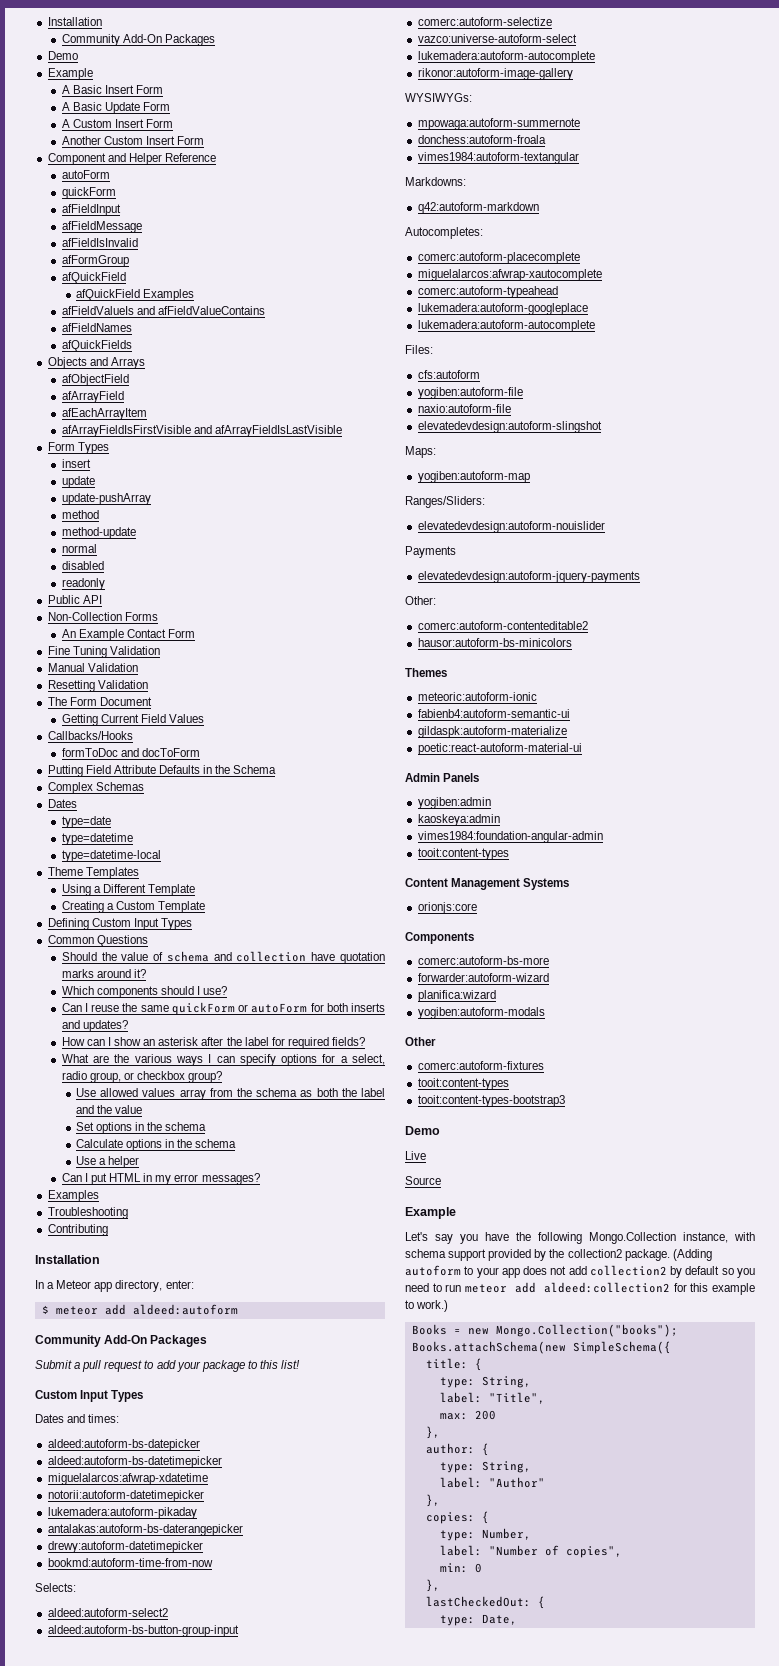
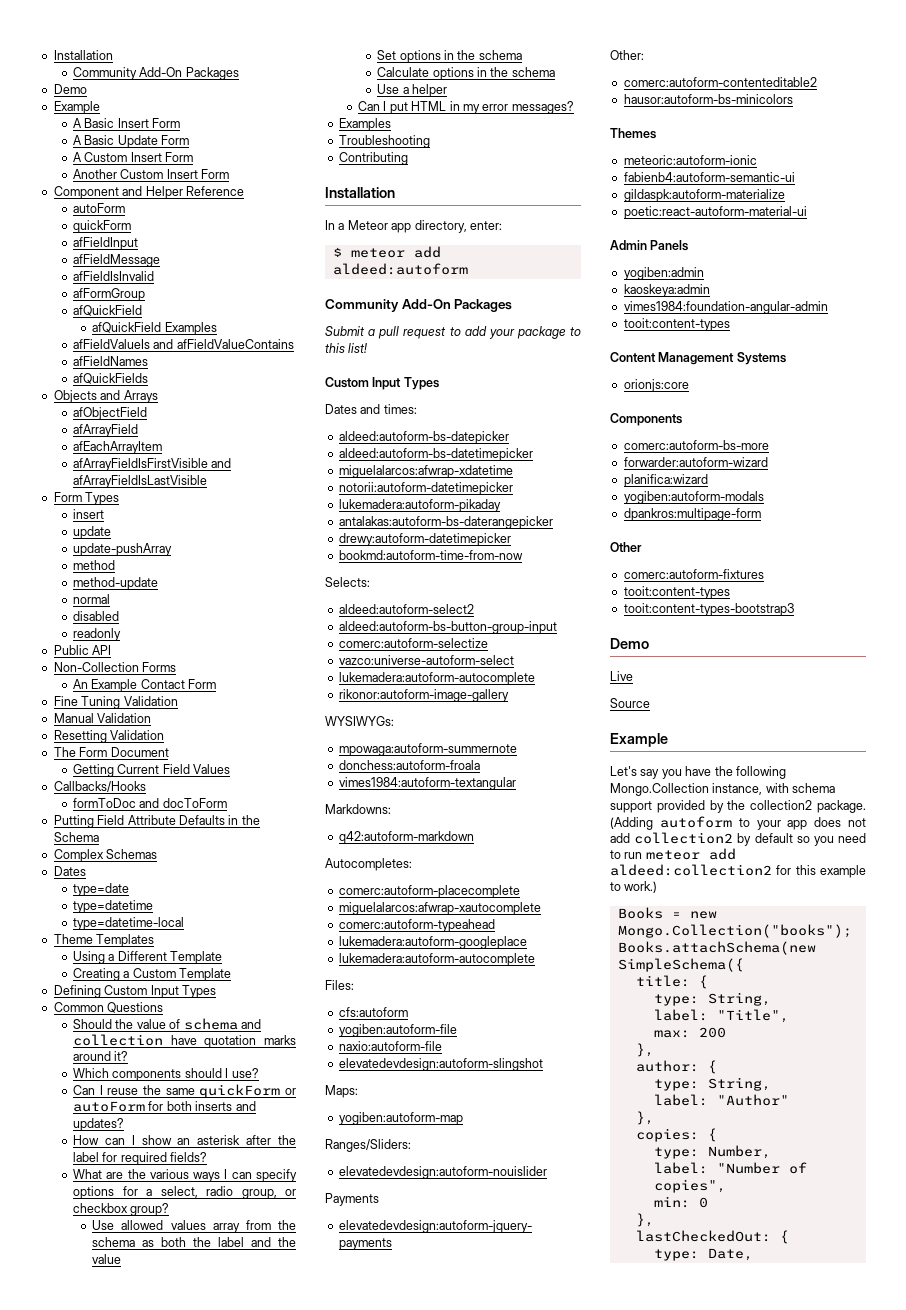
+ dpankros:multipage-form

